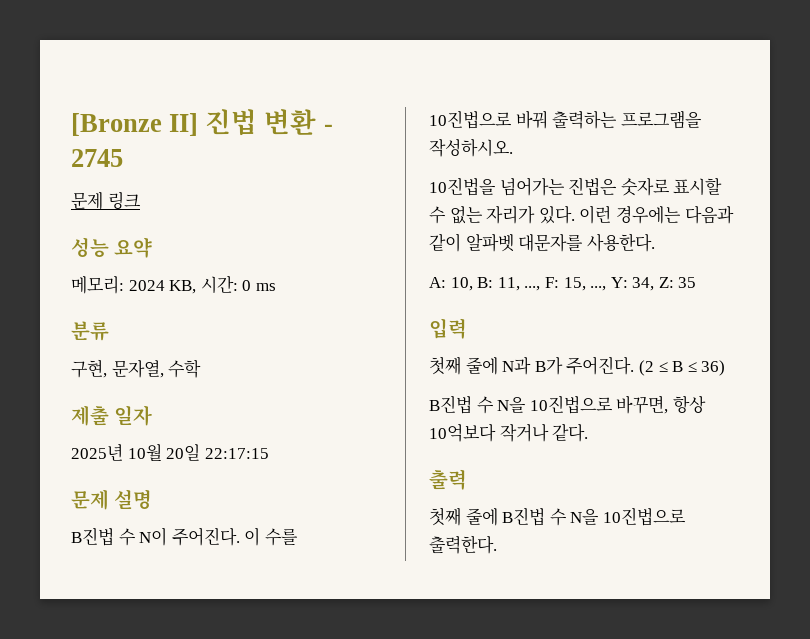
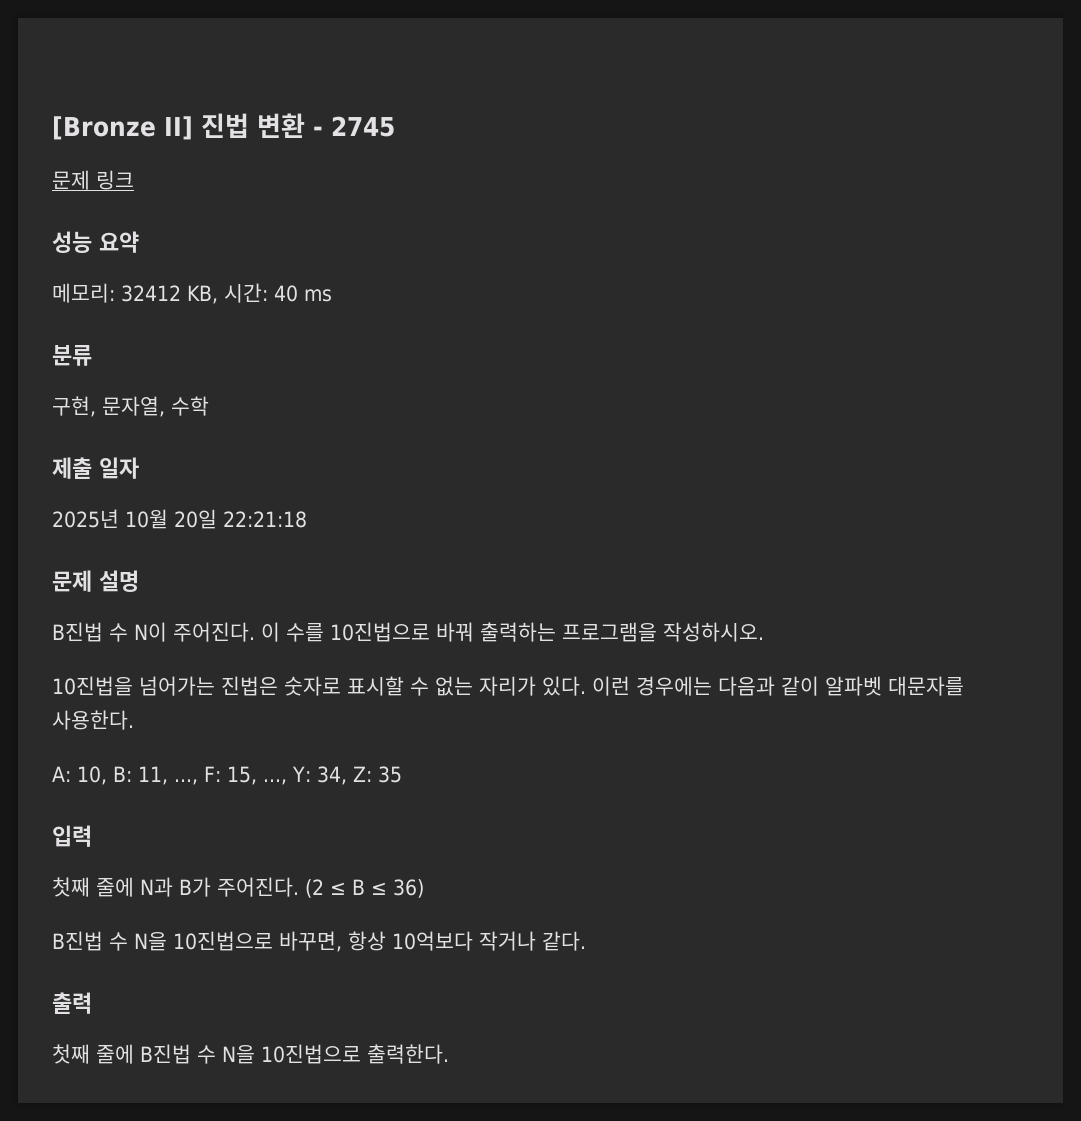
- 메모리: 2024 KB, 시간: 0 ms
+ 메모리: 32412 KB, 시간: 40 ms
- 2025년 10월 20일 22:17:15
+ 2025년 10월 20일 22:21:18

